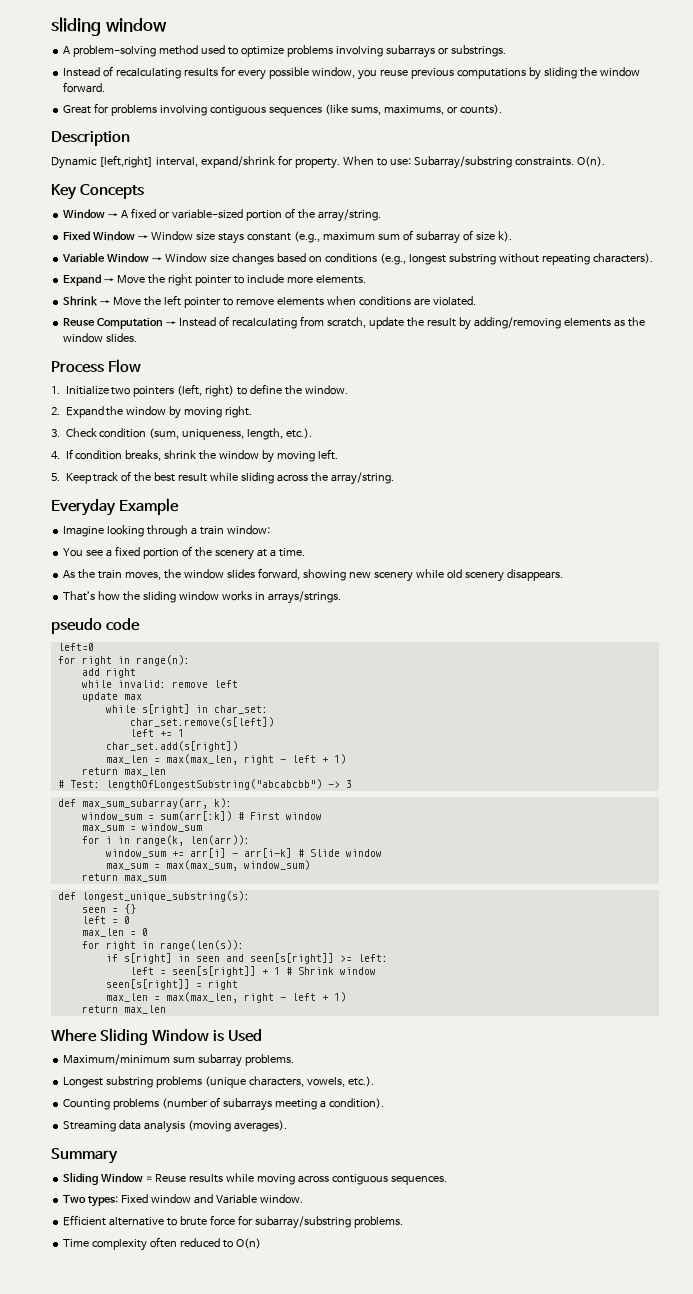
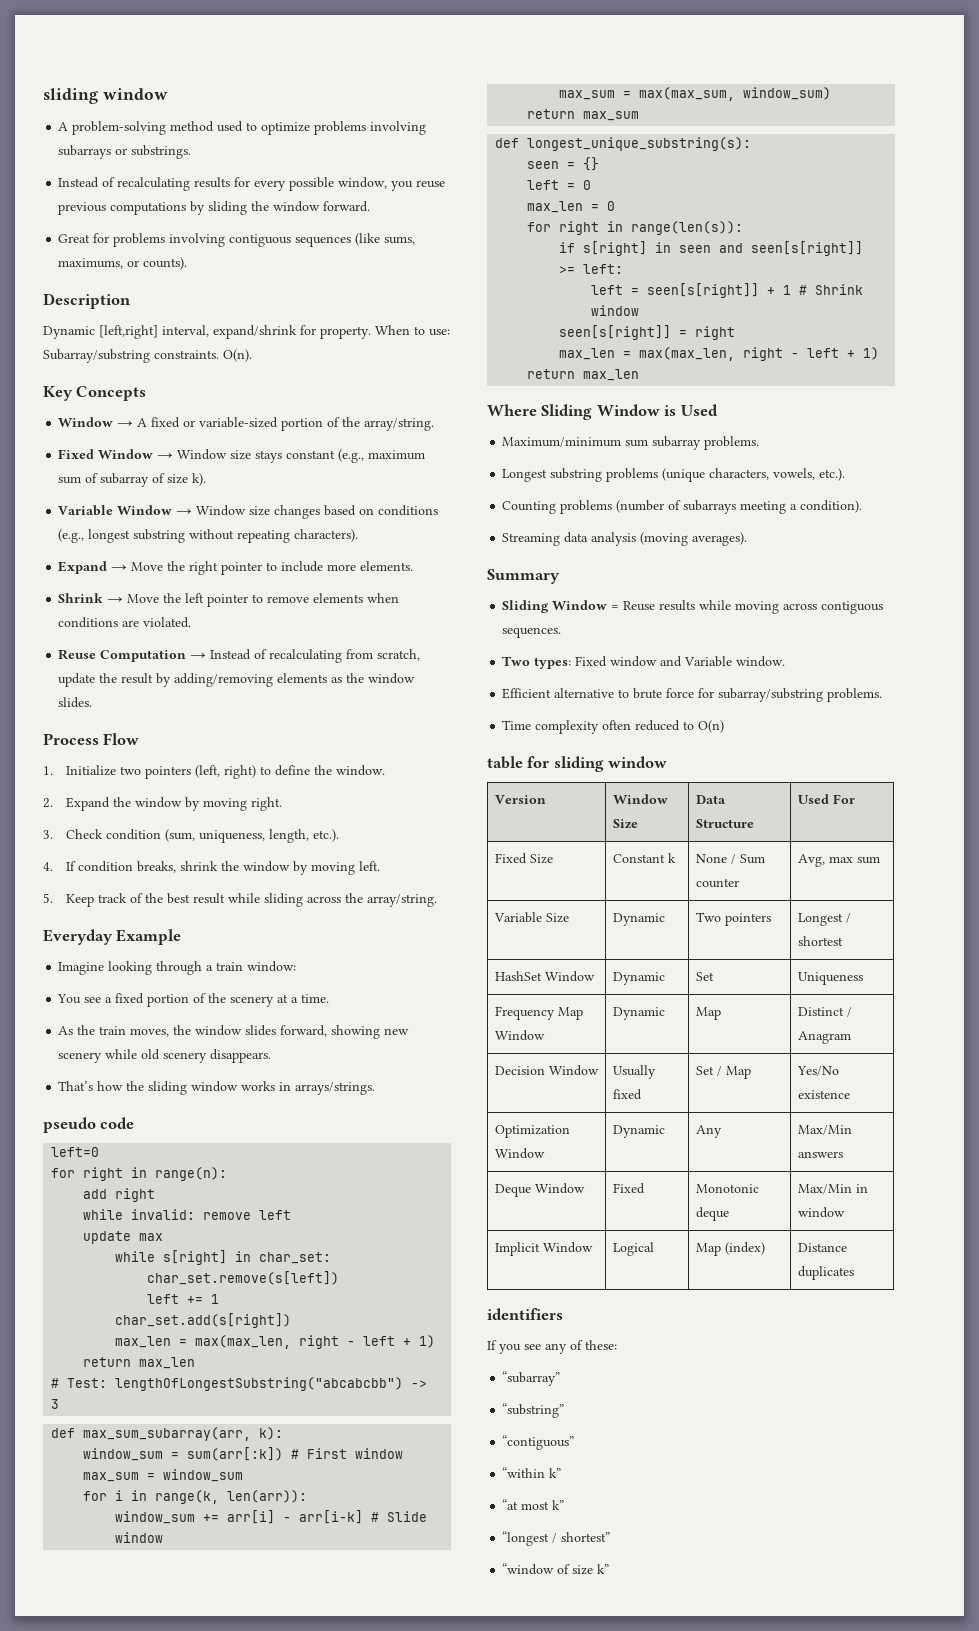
+ table for sliding window
+ Version | Window Size | Data Structure | Used For
+ Fixed Size | Constant k | None / Sum counter | Avg, max sum
+ Variable Size | Dynamic | Two pointers | Longest / shortest
+ HashSet Window | Dynamic | Set | Uniqueness
+ Frequency Map Window | Dynamic | Map | Distinct / Anagram
+ Decision Window | Usually fixed | Set / Map | Yes/No existence
+ Optimization Window | Dynamic | Any | Max/Min answers
+ Deque Window | Fixed | Monotonic deque | Max/Min in window
+ Implicit Window | Logical | Map (index) | Distance duplicates
+ identifiers
+ If you see any of these:
+ “subarray”
+ “substring”
+ “contiguous”
+ “within k”
+ “at most k”
+ “longest / shortest”
+ “window of size k”

